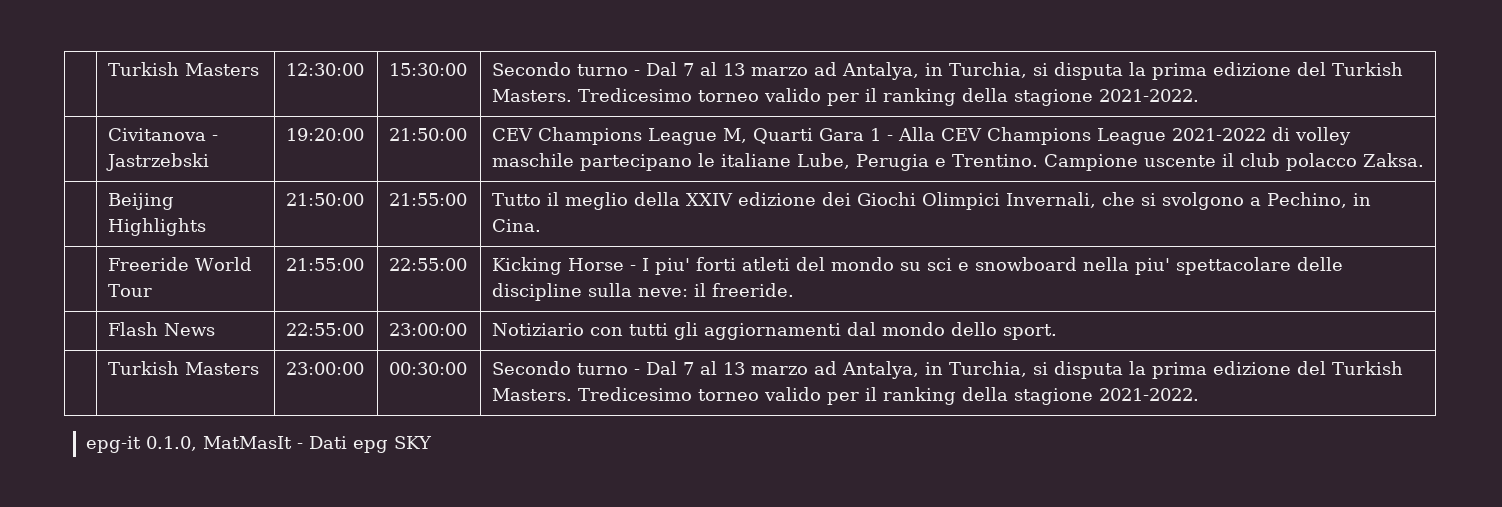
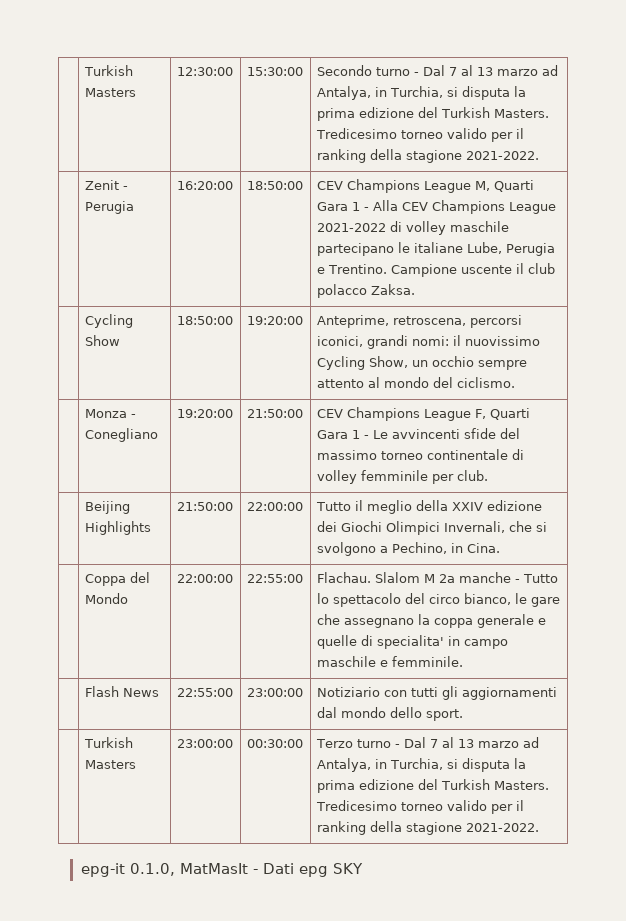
- | Civitanova - Jastrzebski | 19:20:00 | 21:50:00 | CEV Champions League M, Quarti Gara 1 - Alla CEV Champions League 2021-2022 di volley maschile partecipano le italiane Lube, Perugia e Trentino. Campione uscente il club polacco Zaksa.
+ | Zenit - Perugia | 16:20:00 | 18:50:00 | CEV Champions League M, Quarti Gara 1 - Alla CEV Champions League 2021-2022 di volley maschile partecipano le italiane Lube, Perugia e Trentino. Campione uscente il club polacco Zaksa.
+ | Cycling Show | 18:50:00 | 19:20:00 | Anteprime, retroscena, percorsi iconici, grandi nomi: il nuovissimo Cycling Show, un occhio sempre attento al mondo del ciclismo.
+ | Monza - Conegliano | 19:20:00 | 21:50:00 | CEV Champions League F, Quarti Gara 1 - Le avvincenti sfide del massimo torneo continentale di volley femminile per club.
- | Beijing Highlights | 21:50:00 | 21:55:00 | Tutto il meglio della XXIV edizione dei Giochi Olimpici Invernali, che si svolgono a Pechino, in Cina.
+ | Beijing Highlights | 21:50:00 | 22:00:00 | Tutto il meglio della XXIV edizione dei Giochi Olimpici Invernali, che si svolgono a Pechino, in Cina.
- | Freeride World Tour | 21:55:00 | 22:55:00 | Kicking Horse - I piu' forti atleti del mondo su sci e snowboard nella piu' spettacolare delle discipline sulla neve: il freeride.
+ | Coppa del Mondo | 22:00:00 | 22:55:00 | Flachau. Slalom M 2a manche - Tutto lo spettacolo del circo bianco, le gare che assegnano la coppa generale e quelle di specialita' in campo maschile e femminile.
- | Turkish Masters | 23:00:00 | 00:30:00 | Secondo turno - Dal 7 al 13 marzo ad Antalya, in Turchia, si disputa la prima edizione del Turkish Masters. Tredicesimo torneo valido per il ranking della stagione 2021-2022.
+ | Turkish Masters | 23:00:00 | 00:30:00 | Terzo turno - Dal 7 al 13 marzo ad Antalya, in Turchia, si disputa la prima edizione del Turkish Masters. Tredicesimo torneo valido per il ranking della stagione 2021-2022.

